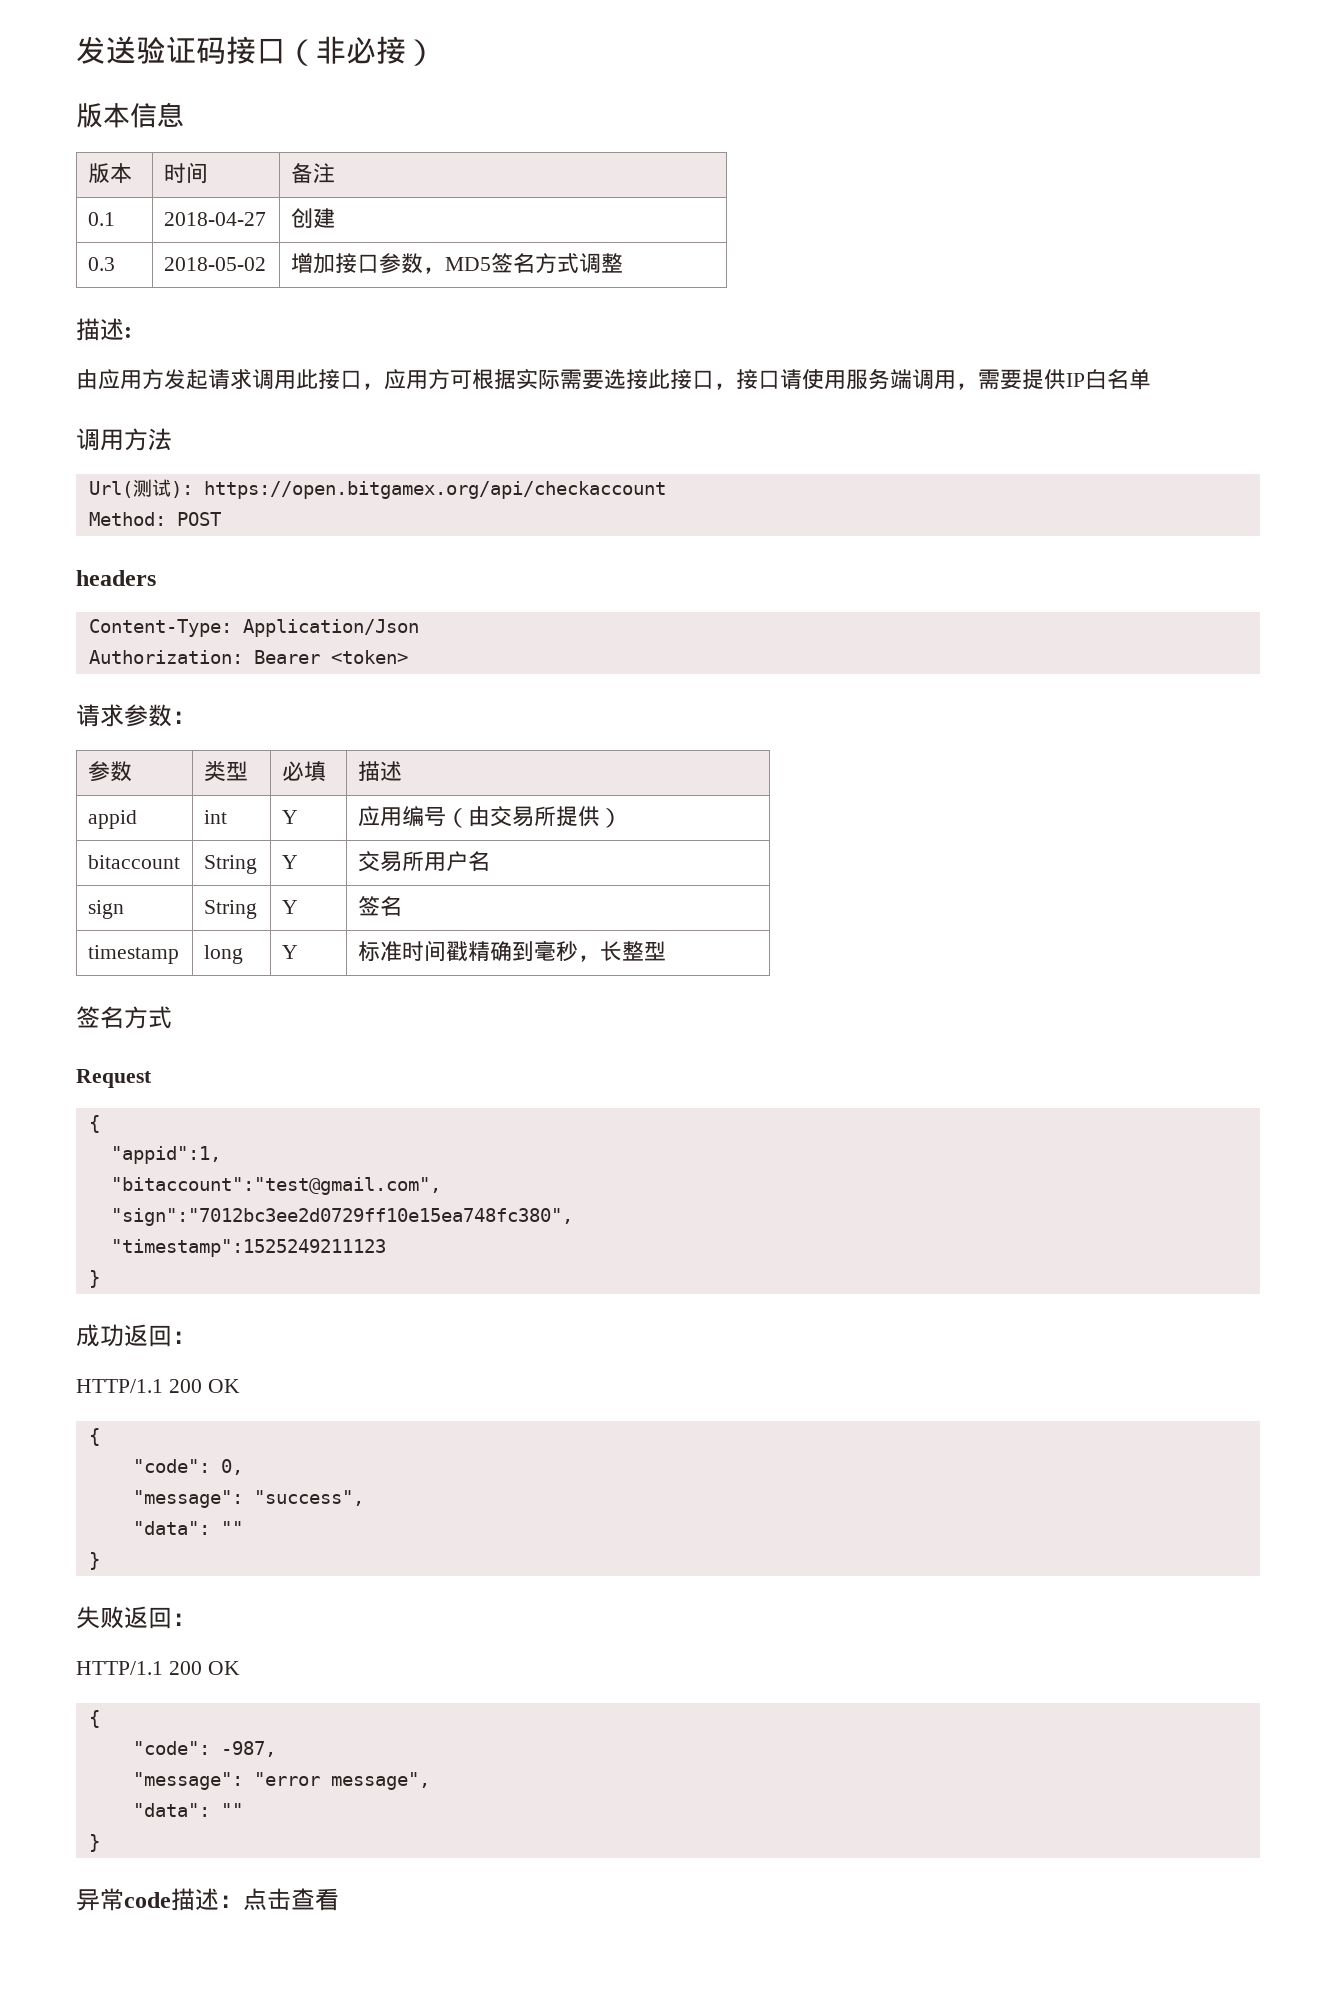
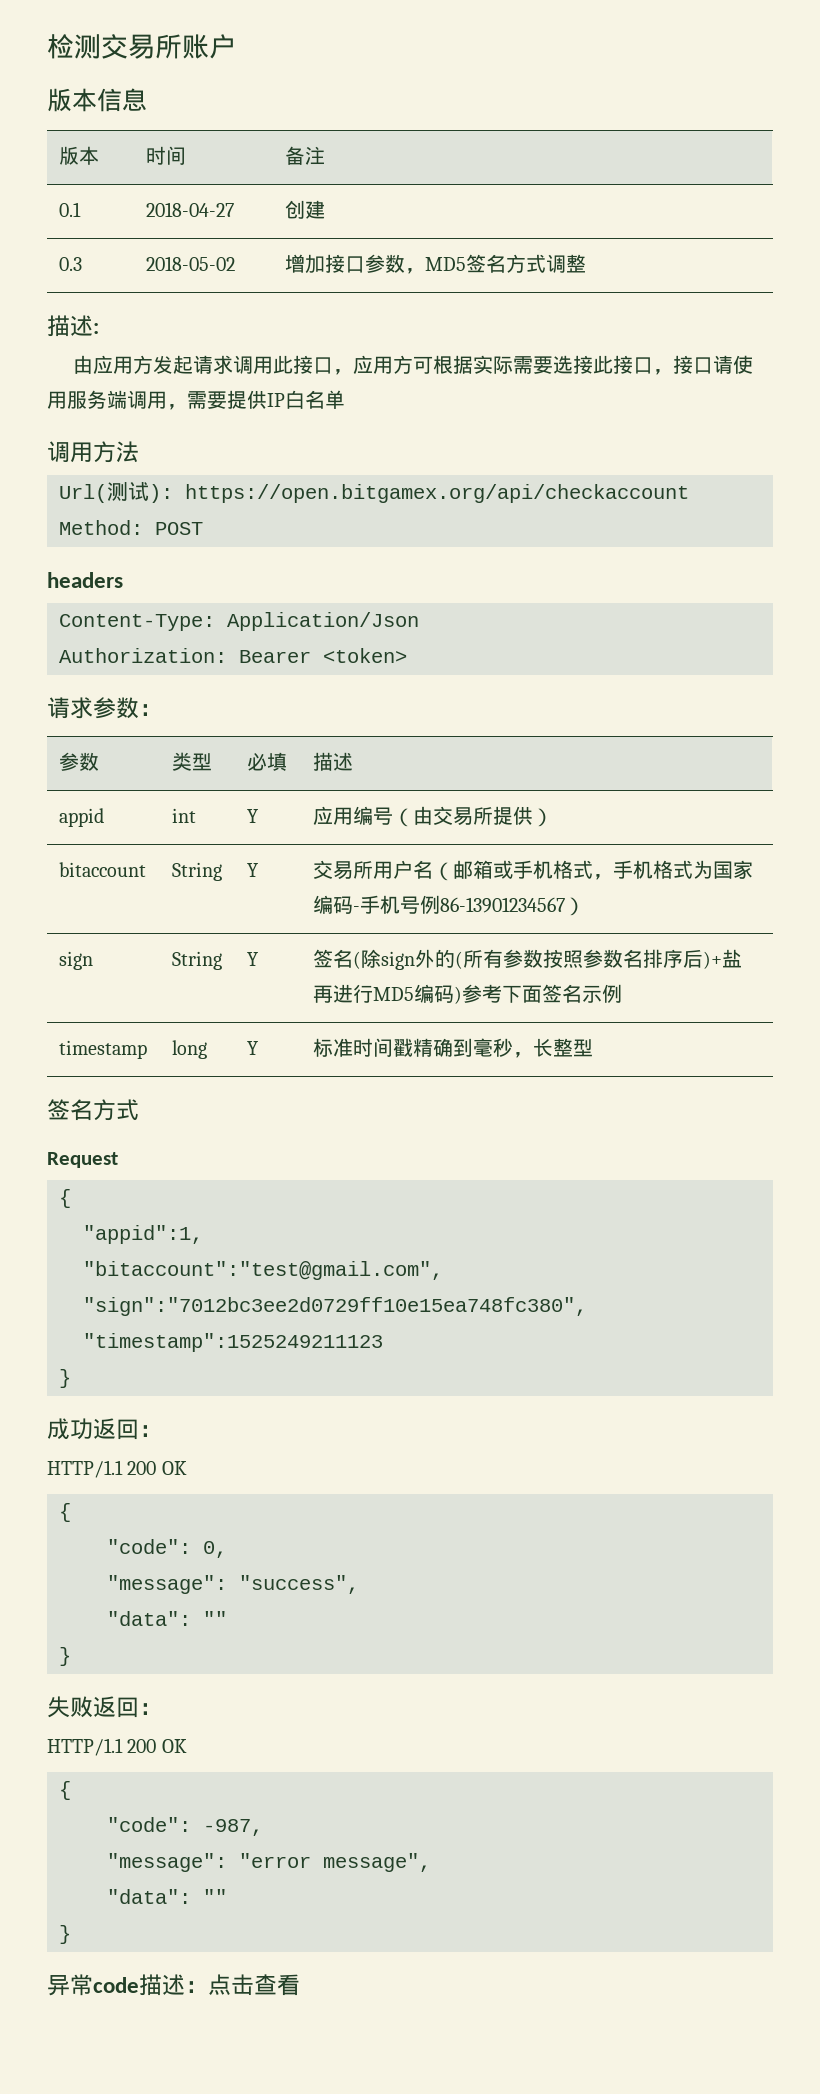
- 发送验证码接口（非必接）
+ 检测交易所账户
- bitaccount | String | Y | 交易所用户名
- sign | String | Y | 签名
+ bitaccount | String | Y | 交易所用户名（邮箱或手机格式，手机格式为国家编码-手机号例86-13901234567）
+ sign | String | Y | 签名(除sign外的(所有参数按照参数名排序后)+盐再进行MD5编码)参考下面签名示例

